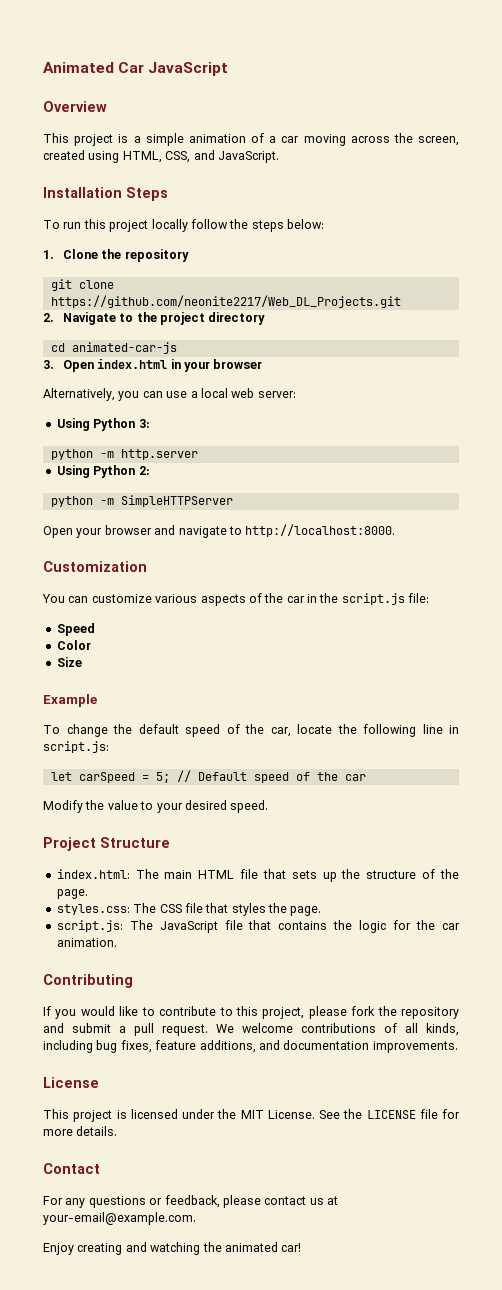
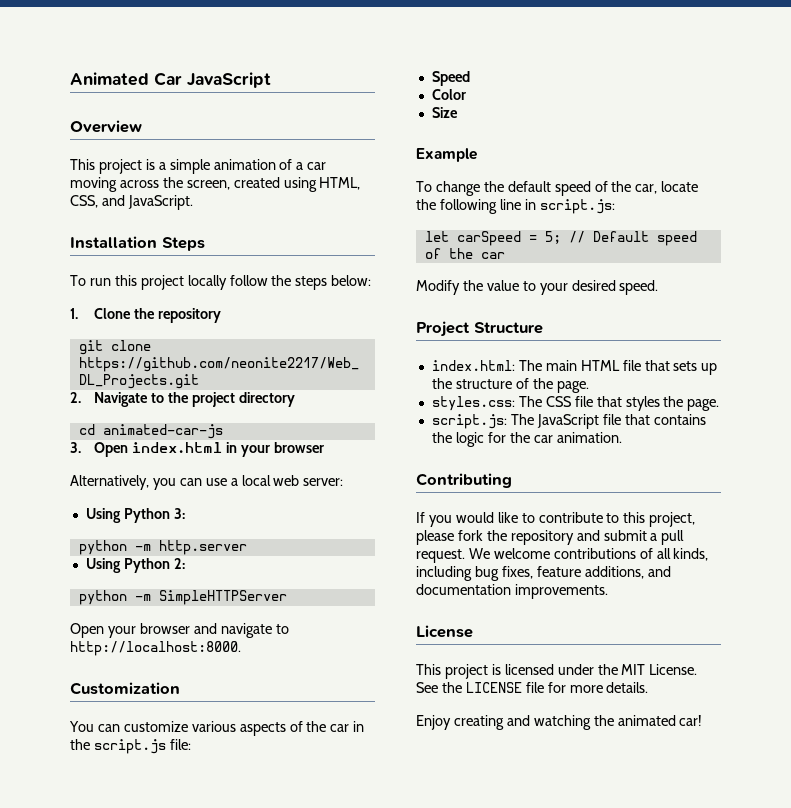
- Contact
- For any questions or feedback, please contact us at your-email@example.com.

